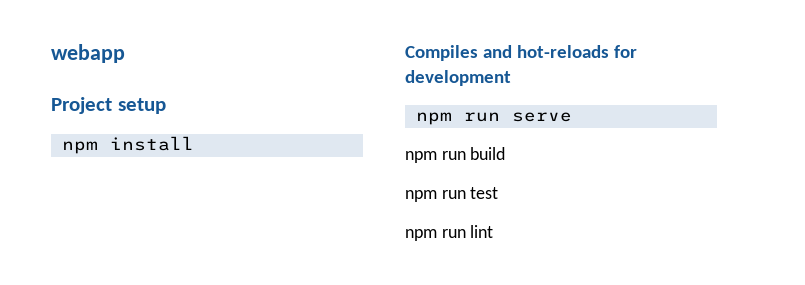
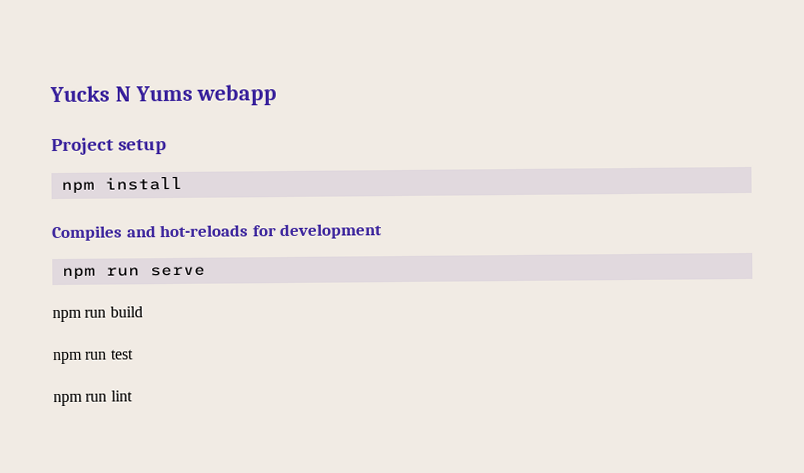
- webapp
+ Yucks N Yums webapp

